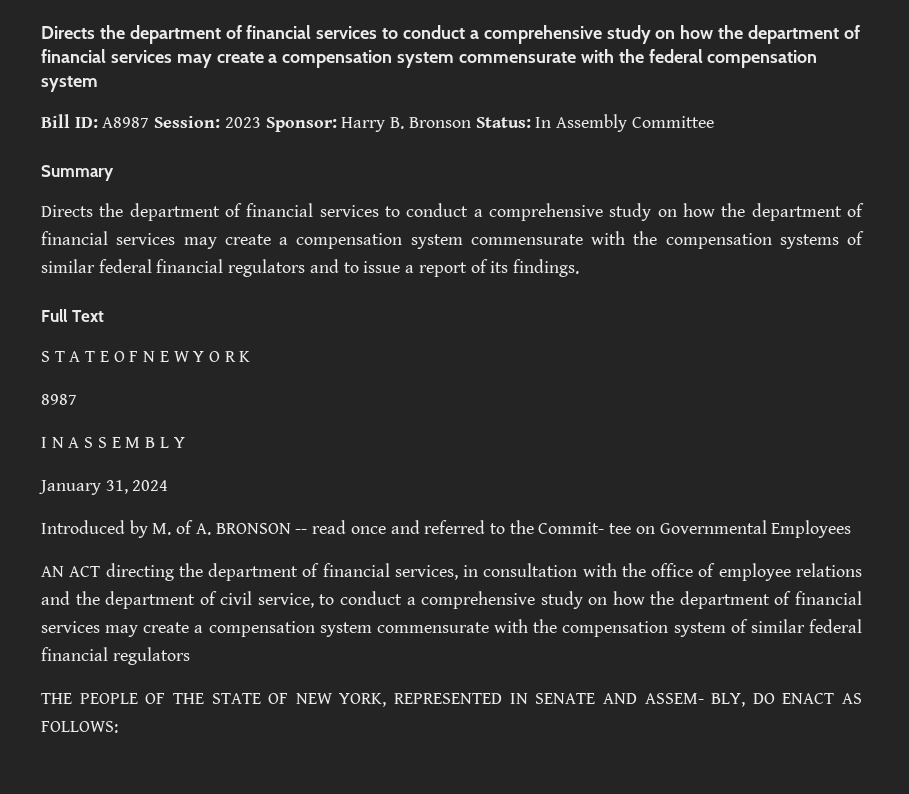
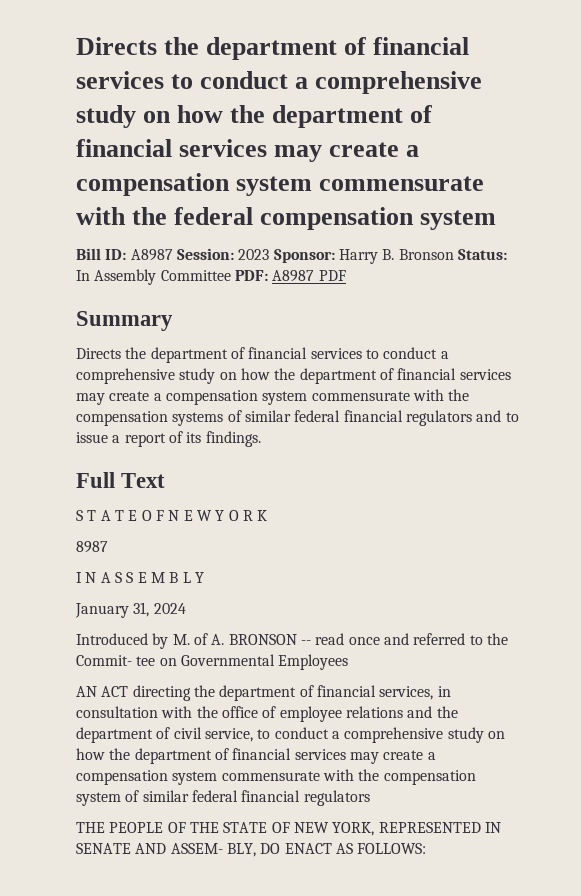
- Bill ID: A8987 Session: 2023 Sponsor: Harry B. Bronson Status: In Assembly Committee
+ Bill ID: A8987 Session: 2023 Sponsor: Harry B. Bronson Status: In Assembly Committee PDF: A8987 PDF

